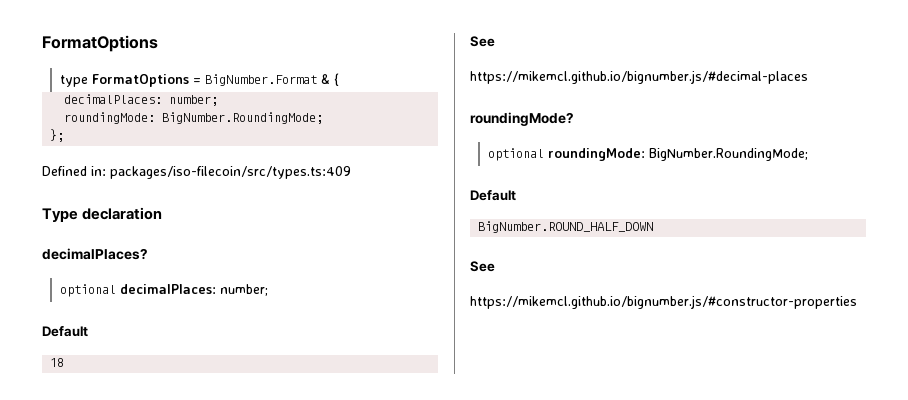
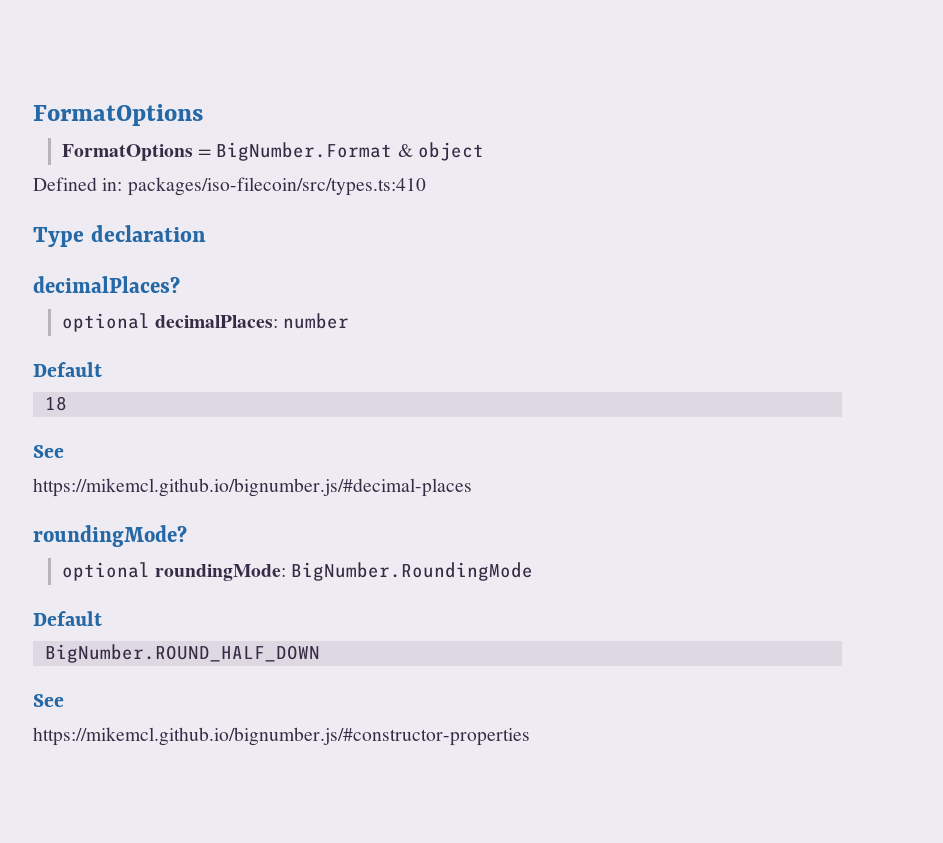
- type FormatOptions = BigNumber.Format & {
- decimalPlaces: number;
- roundingMode: BigNumber.RoundingMode;
- };
+ FormatOptions = BigNumber.Format & object
- Defined in: packages/iso-filecoin/src/types.ts:409
+ Defined in: packages/iso-filecoin/src/types.ts:410
- optional decimalPlaces: number;
+ optional decimalPlaces: number
- optional roundingMode: BigNumber.RoundingMode;
+ optional roundingMode: BigNumber.RoundingMode

